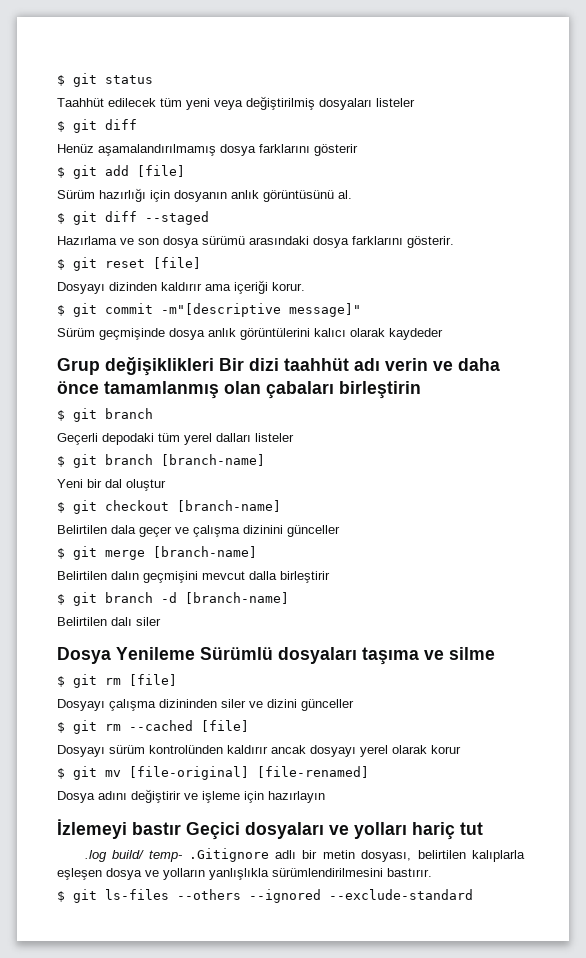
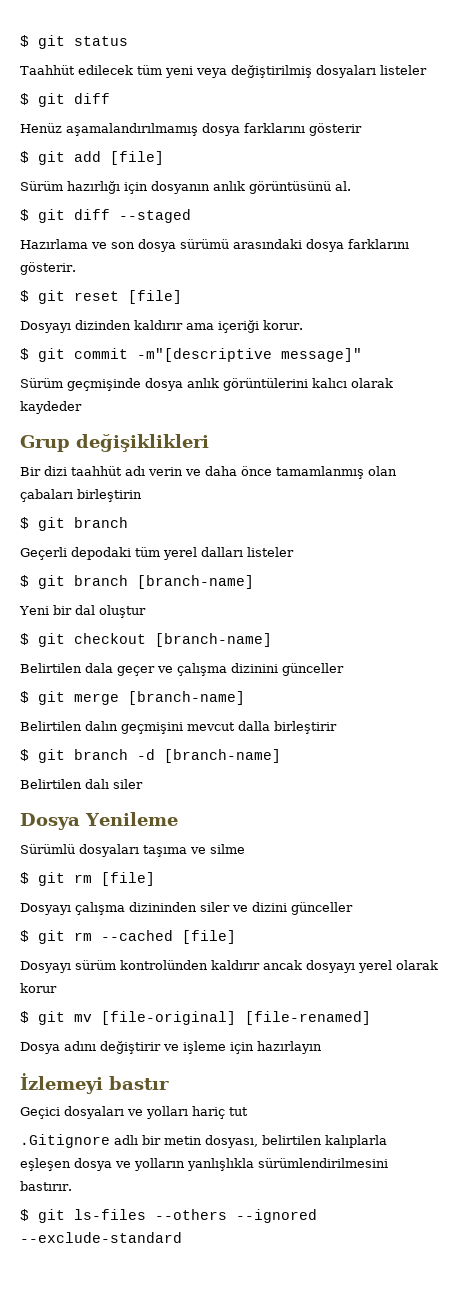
- Grup değişiklikleri Bir dizi taahhüt adı verin ve daha önce tamamlanmış olan çabaları birleştirin
+ Grup değişiklikleri
+ Bir dizi taahhüt adı verin ve daha önce tamamlanmış olan çabaları birleştirin
- Dosya Yenileme Sürümlü dosyaları taşıma ve silme
+ Dosya Yenileme
+ Sürümlü dosyaları taşıma ve silme
- İzlemeyi bastır Geçici dosyaları ve yolları hariç tut
+ İzlemeyi bastır
+ Geçici dosyaları ve yolları hariç tut
- .log build/ temp- .Gitignore adlı bir metin dosyası, belirtilen kalıplarla eşleşen dosya ve yolların yanlışlıkla sürümlendirilmesini bastırır.
+ .Gitignore adlı bir metin dosyası, belirtilen kalıplarla eşleşen dosya ve yolların yanlışlıkla sürümlendirilmesini bastırır.

